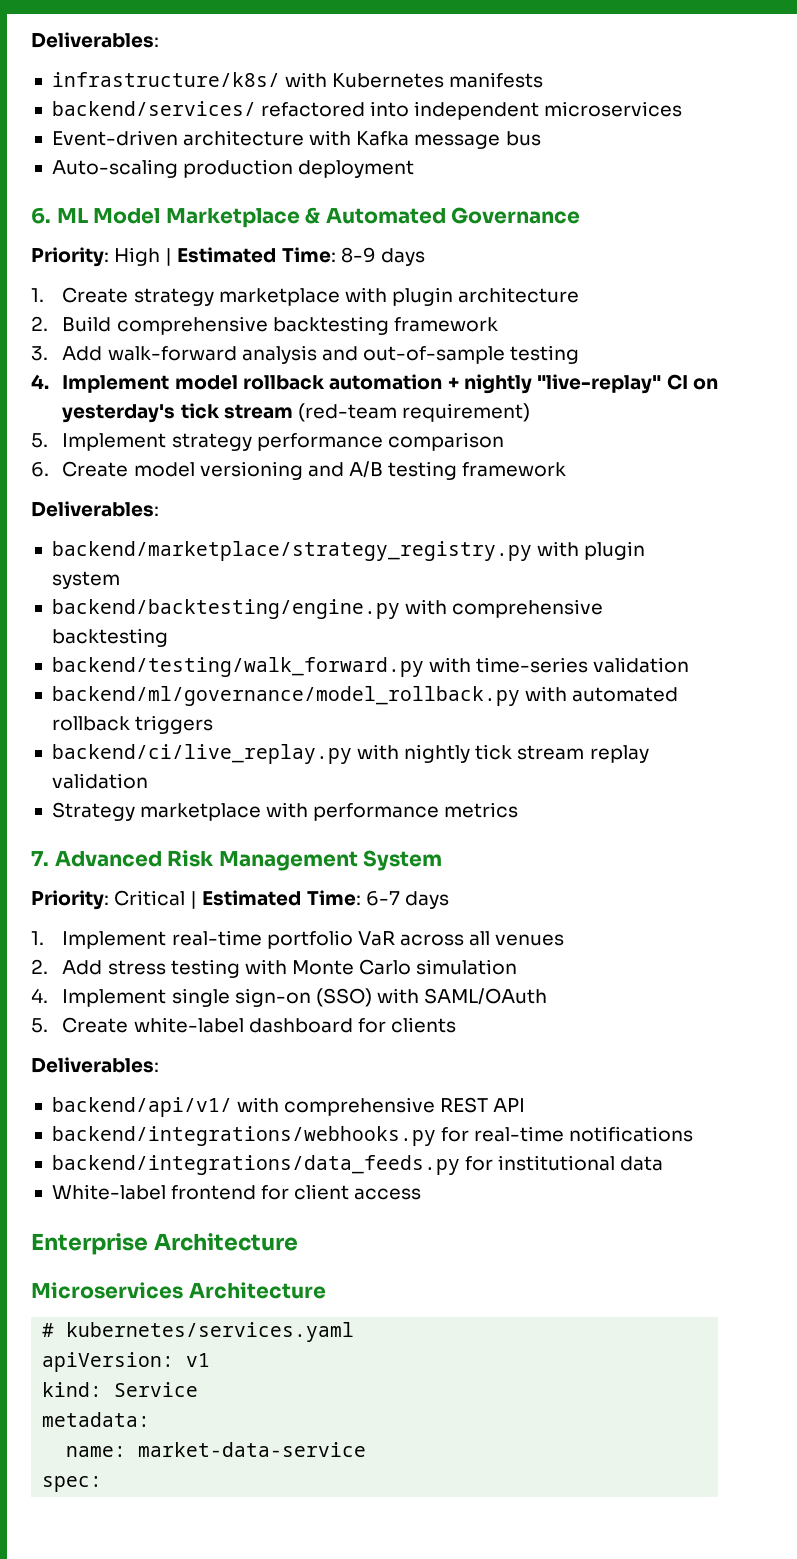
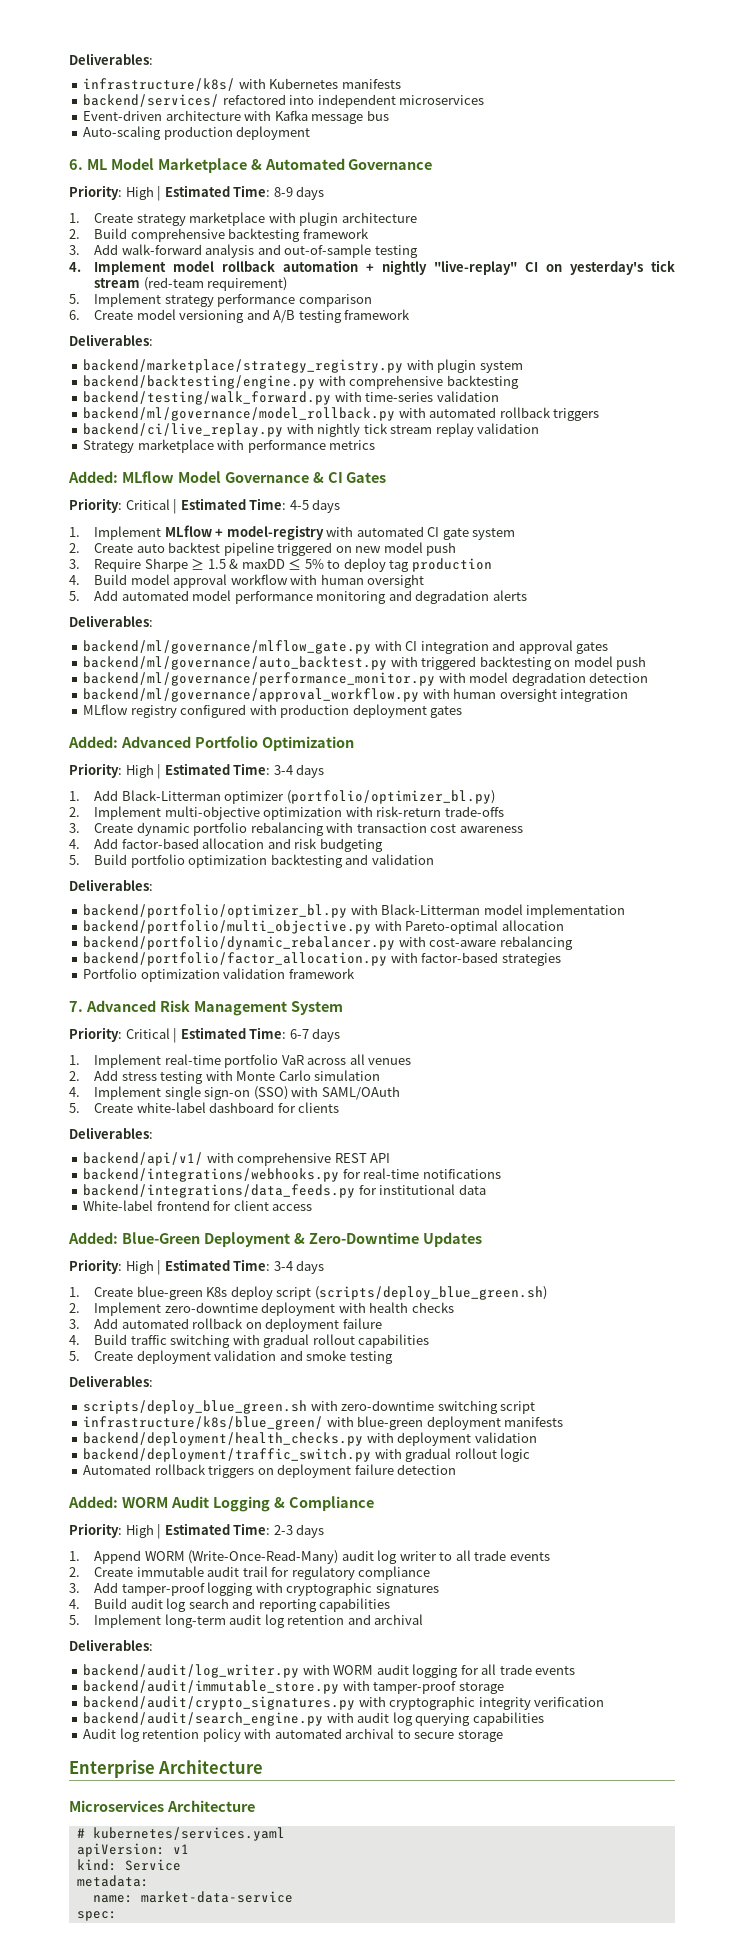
+ Added: MLflow Model Governance & CI Gates
+ Priority: Critical | Estimated Time: 4-5 days
+ 1. Implement MLflow + model-registry with automated CI gate system
+ 2. Create auto backtest pipeline triggered on new model push
+ 3. Require Sharpe ≥ 1.5 & maxDD ≤ 5% to deploy tag production
+ 4. Build model approval workflow with human oversight
+ 5. Add automated model performance monitoring and degradation alerts
+ Deliverables:
+ backend/ml/governance/mlflow_gate.py with CI integration and approval gates
+ backend/ml/governance/auto_backtest.py with triggered backtesting on model push
+ backend/ml/governance/performance_monitor.py with model degradation detection
+ backend/ml/governance/approval_workflow.py with human oversight integration
+ MLflow registry configured with production deployment gates
+ Added: Advanced Portfolio Optimization
+ Priority: High | Estimated Time: 3-4 days
+ 1. Add Black-Litterman optimizer (portfolio/optimizer_bl.py)
+ 2. Implement multi-objective optimization with risk-return trade-offs
+ 3. Create dynamic portfolio rebalancing with transaction cost awareness
+ 4. Add factor-based allocation and risk budgeting
+ 5. Build portfolio optimization backtesting and validation
+ Deliverables:
+ backend/portfolio/optimizer_bl.py with Black-Litterman model implementation
+ backend/portfolio/multi_objective.py with Pareto-optimal allocation
+ backend/portfolio/dynamic_rebalancer.py with cost-aware rebalancing
+ backend/portfolio/factor_allocation.py with factor-based strategies
+ Portfolio optimization validation framework
+ Added: Blue-Green Deployment & Zero-Downtime Updates
+ Priority: High | Estimated Time: 3-4 days
+ 1. Create blue-green K8s deploy script (scripts/deploy_blue_green.sh)
+ 2. Implement zero-downtime deployment with health checks
+ 3. Add automated rollback on deployment failure
+ 4. Build traffic switching with gradual rollout capabilities
+ 5. Create deployment validation and smoke testing
+ Deliverables:
+ scripts/deploy_blue_green.sh with zero-downtime switching script
+ infrastructure/k8s/blue_green/ with blue-green deployment manifests
+ backend/deployment/health_checks.py with deployment validation
+ backend/deployment/traffic_switch.py with gradual rollout logic
+ Automated rollback triggers on deployment failure detection
+ Added: WORM Audit Logging & Compliance
+ Priority: High | Estimated Time: 2-3 days
+ 1. Append WORM (Write-Once-Read-Many) audit log writer to all trade events
+ 2. Create immutable audit trail for regulatory compliance
+ 3. Add tamper-proof logging with cryptographic signatures
+ 4. Build audit log search and reporting capabilities
+ 5. Implement long-term audit log retention and archival
+ Deliverables:
+ backend/audit/log_writer.py with WORM audit logging for all trade events
+ backend/audit/immutable_store.py with tamper-proof storage
+ backend/audit/crypto_signatures.py with cryptographic integrity verification
+ backend/audit/search_engine.py with audit log querying capabilities
+ Audit log retention policy with automated archival to secure storage

